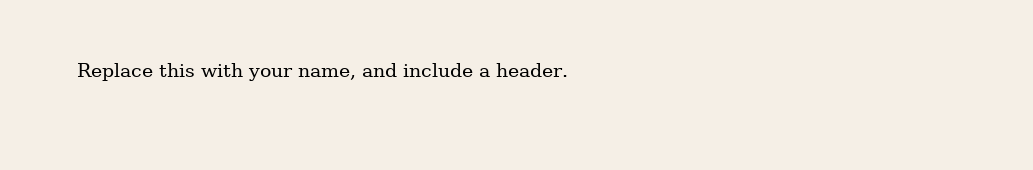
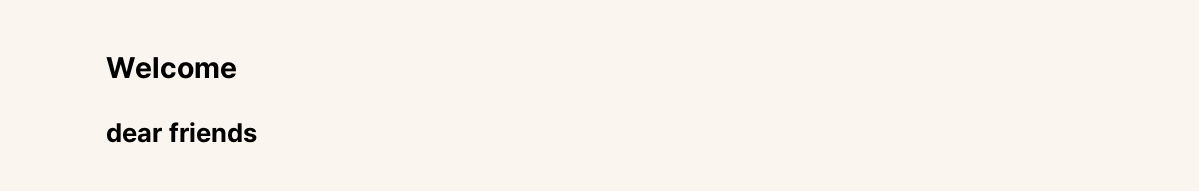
- Replace this with your name, and include a header.
+ Welcome
+ dear friends

